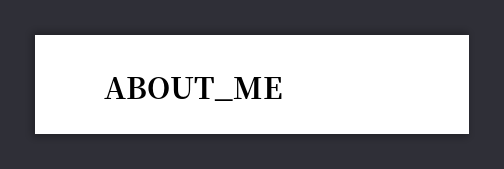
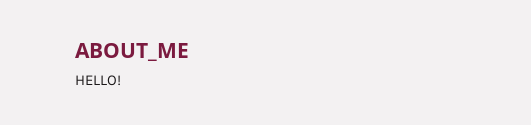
+ HELLO!

